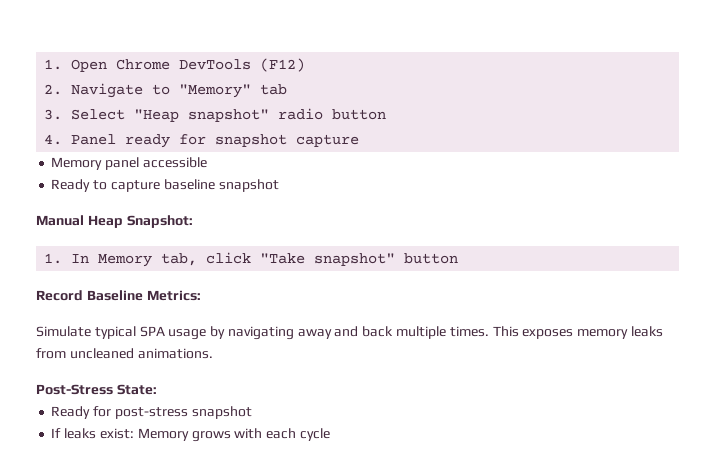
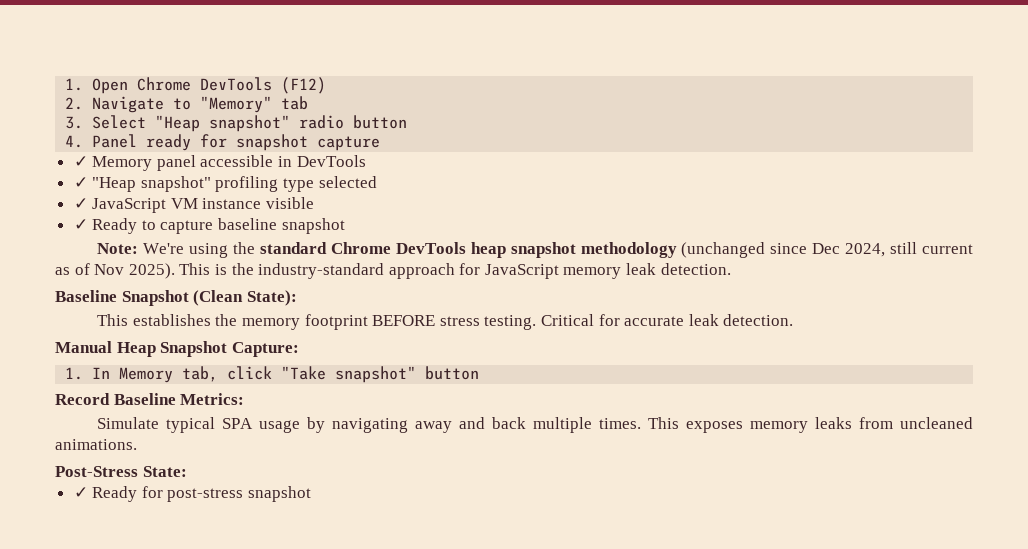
- Memory panel accessible
- Ready to capture baseline snapshot
+ ✓ Memory panel accessible in DevTools
+ ✓ "Heap snapshot" profiling type selected
+ ✓ JavaScript VM instance visible
+ ✓ Ready to capture baseline snapshot
+ Note: We're using the standard Chrome DevTools heap snapshot methodology (unchanged since Dec 2024, still current as of Nov 2025). This is the industry-standard approach for JavaScript memory leak detection.
+ Baseline Snapshot (Clean State):
+ This establishes the memory footprint BEFORE stress testing. Critical for accurate leak detection.
- Manual Heap Snapshot:
+ Manual Heap Snapshot Capture:
- Ready for post-stress snapshot
+ ✓ Ready for post-stress snapshot
- If leaks exist: Memory grows with each cycle

